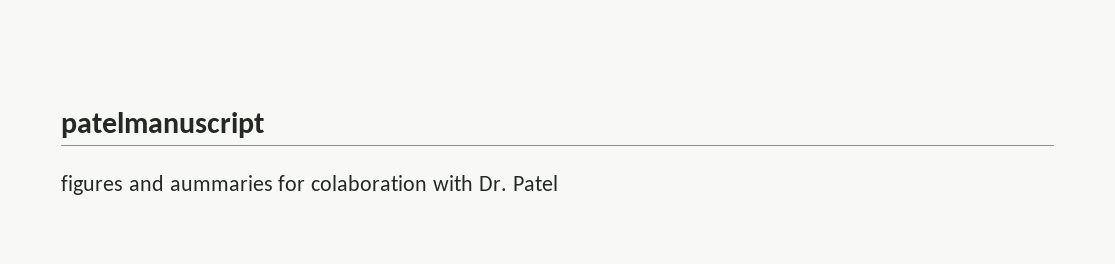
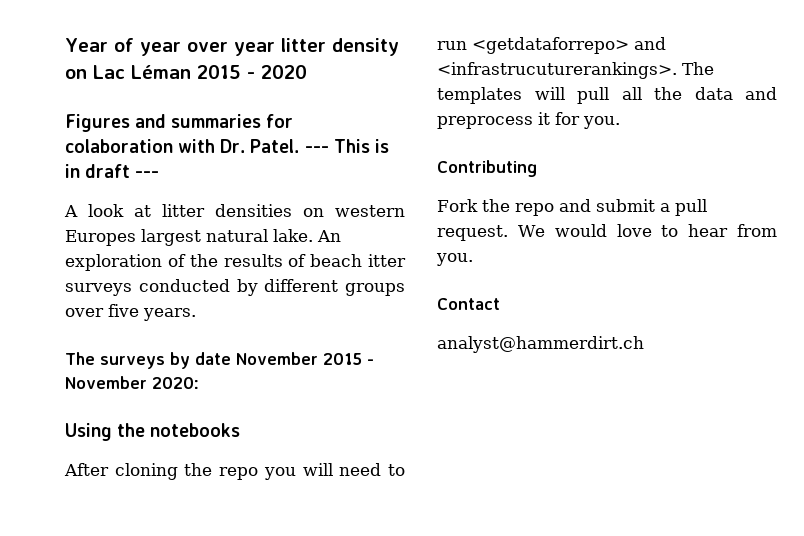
- patelmanuscript
- figures and aummaries for colaboration with Dr. Patel
+ Year of year over year litter density on Lac Léman 2015 - 2020
+ Figures and summaries for colaboration with Dr. Patel. --- This is in draft ---
+ A look at litter densities on western Europes largest natural lake. An exploration of the results of beach itter surveys conducted by different groups over five years.
+ The surveys by date November 2015 - November 2020:
+ Using the notebooks
+ After cloning the repo you will need to run <getdataforrepo> and <infrastrucuturerankings>. The templates will pull all the data and preprocess it for you.
+ Contributing
+ Fork the repo and submit a pull request. We would love to hear from you.
+ Contact
+ analyst@hammerdirt.ch

